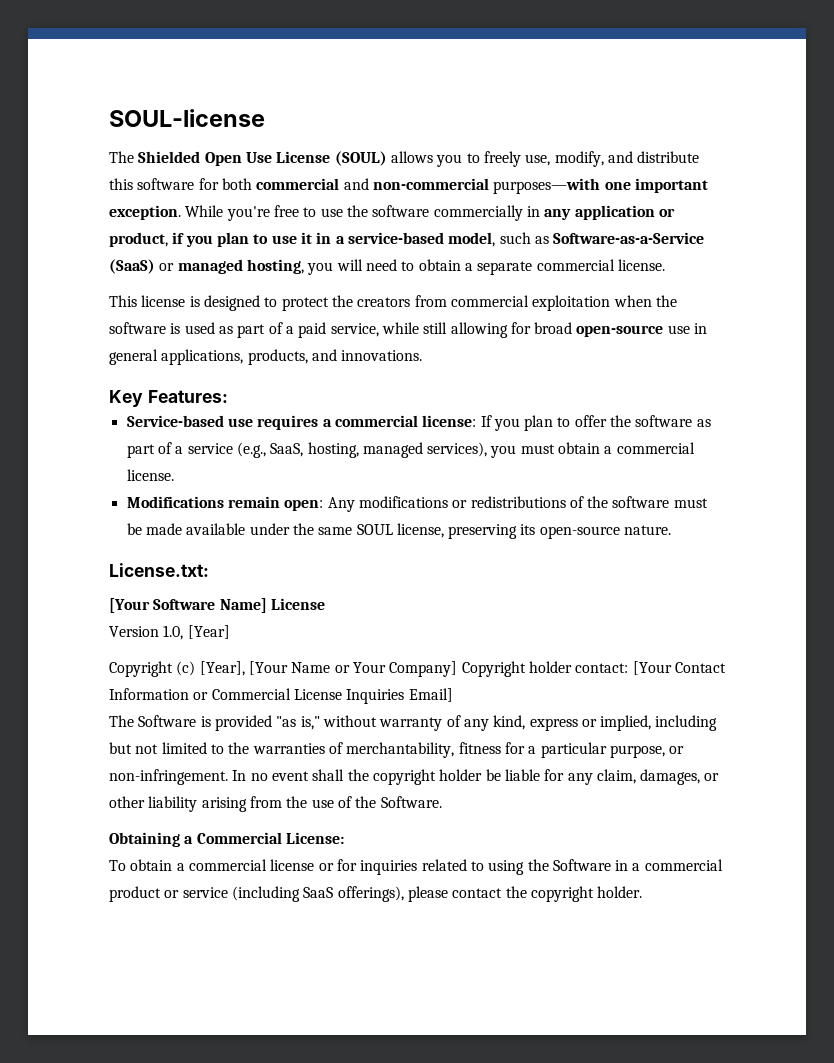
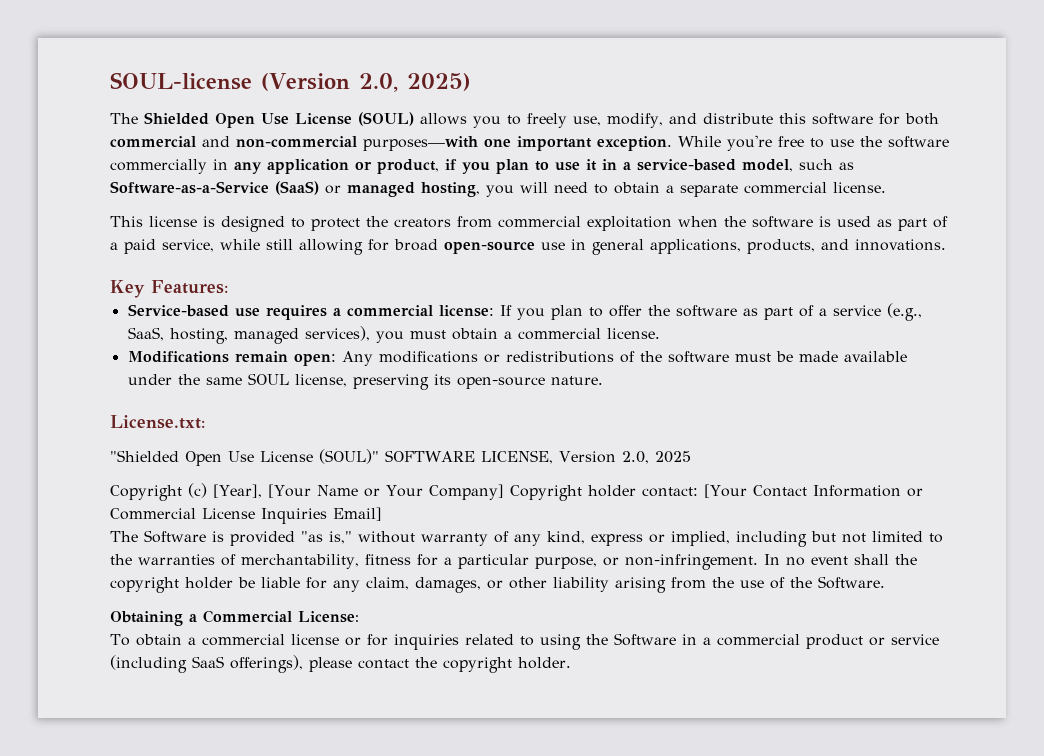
- SOUL-license
+ SOUL-license (Version 2.0, 2025)
- [Your Software Name] License
- Version 1.0, [Year]
+ "Shielded Open Use License (SOUL)" SOFTWARE LICENSE, Version 2.0, 2025

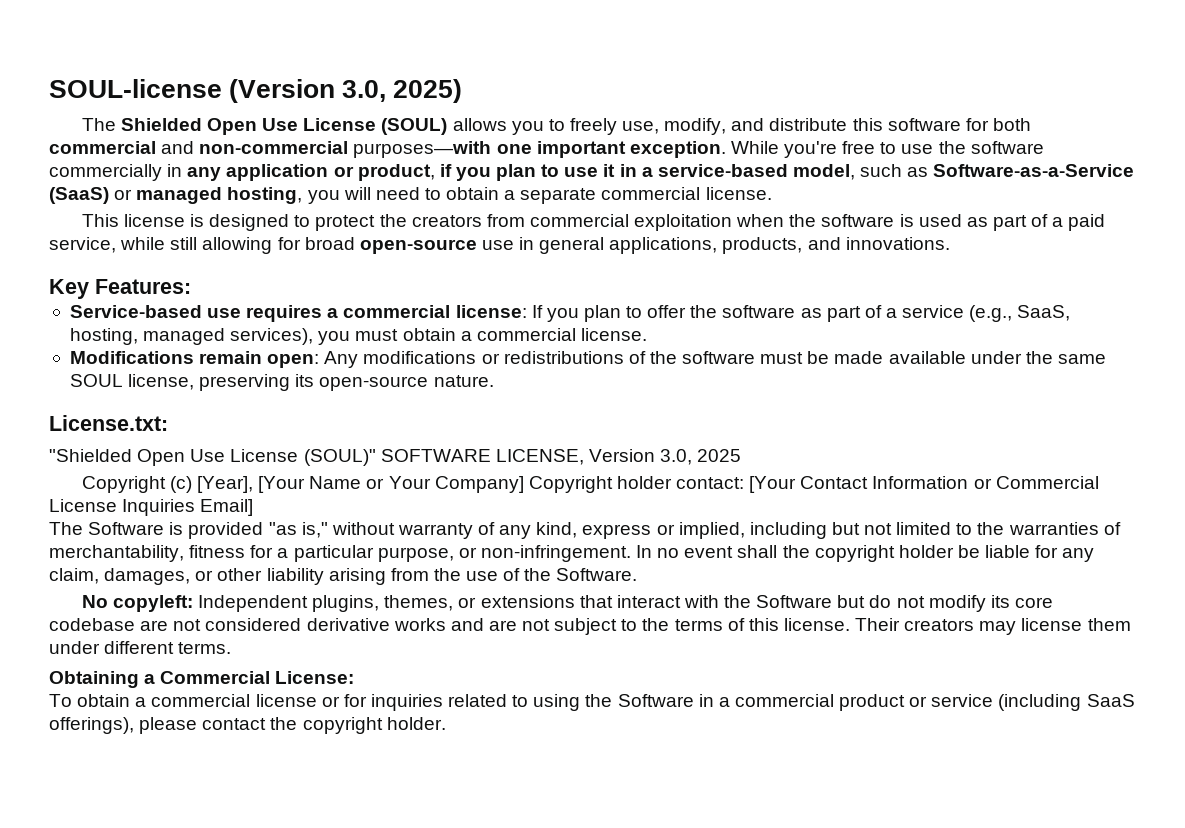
- SOUL-license (Version 2.0, 2025)
+ SOUL-license (Version 3.0, 2025)
- "Shielded Open Use License (SOUL)" SOFTWARE LICENSE, Version 2.0, 2025
+ "Shielded Open Use License (SOUL)" SOFTWARE LICENSE, Version 3.0, 2025
+ No copyleft: Independent plugins, themes, or extensions that interact with the Software but do not modify its core codebase are not considered derivative works and are not subject to the terms of this license. Their creators may license them under different terms.

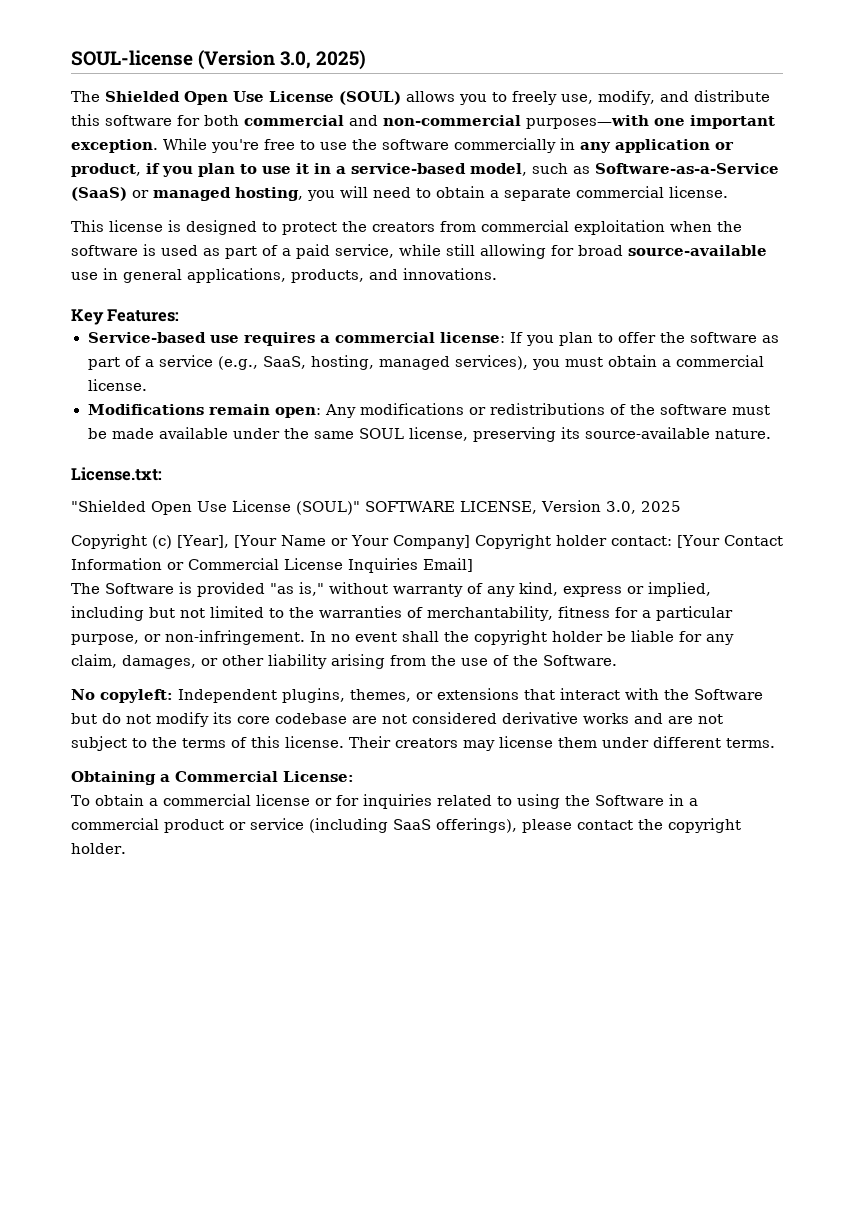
- This license is designed to protect the creators from commercial exploitation when the software is used as part of a paid service, while still allowing for broad open-source use in general applications, products, and innovations.
+ This license is designed to protect the creators from commercial exploitation when the software is used as part of a paid service, while still allowing for broad source-available use in general applications, products, and innovations.
- Modifications remain open: Any modifications or redistributions of the software must be made available under the same SOUL license, preserving its open-source nature.
+ Modifications remain open: Any modifications or redistributions of the software must be made available under the same SOUL license, preserving its source-available nature.

